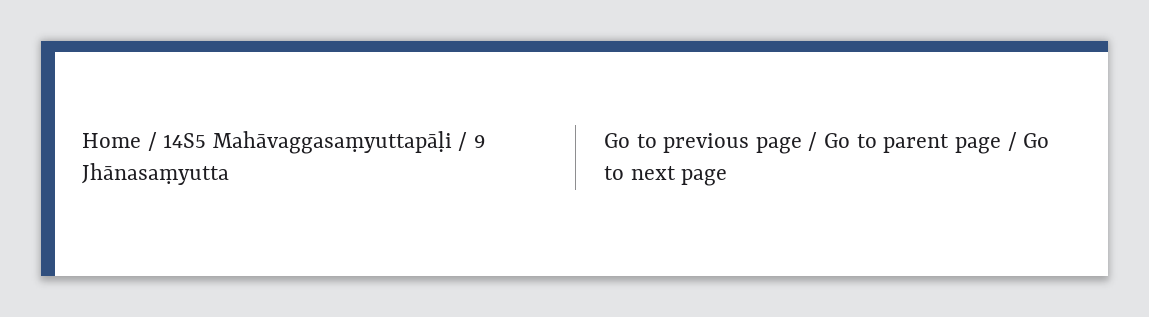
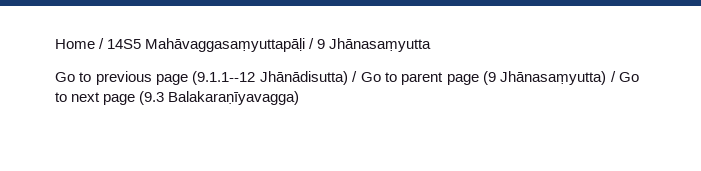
- Go to previous page / Go to parent page / Go to next page
+ Go to previous page (9.1.1--12 Jhānādisutta) / Go to parent page (9 Jhānasaṃyutta) / Go to next page (9.3 Balakaraṇīyavagga)

